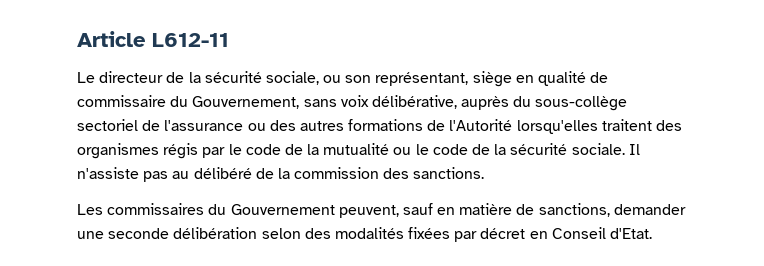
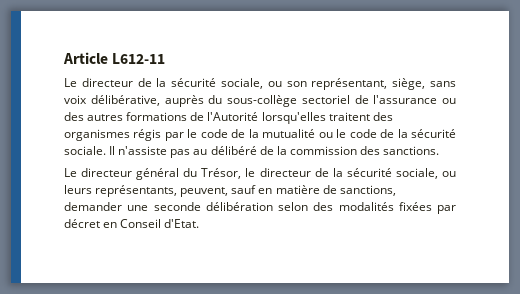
- Le directeur de la sécurité sociale, ou son représentant, siège en qualité de commissaire du Gouvernement, sans voix délibérative, auprès du sous-collège sectoriel de l'assurance ou des autres formations de l'Autorité lorsqu'elles traitent des organismes régis par le code de la mutualité ou le code de la sécurité sociale.
+ Le directeur de la sécurité sociale, ou son représentant, siège, sans voix délibérative, auprès du sous-collège sectoriel de l'assurance ou des autres formations de l'Autorité lorsqu'elles traitent des organismes régis par le code de la mutualité ou le code de la sécurité sociale.
- Les commissaires du Gouvernement peuvent, sauf en matière de sanctions, demander une seconde délibération selon des modalités fixées par décret en Conseil d'Etat.
+ Le directeur général du Trésor, le directeur de la sécurité sociale, ou leurs représentants, peuvent, sauf en matière de sanctions, demander une seconde délibération selon des modalités fixées par décret en Conseil d'Etat.

